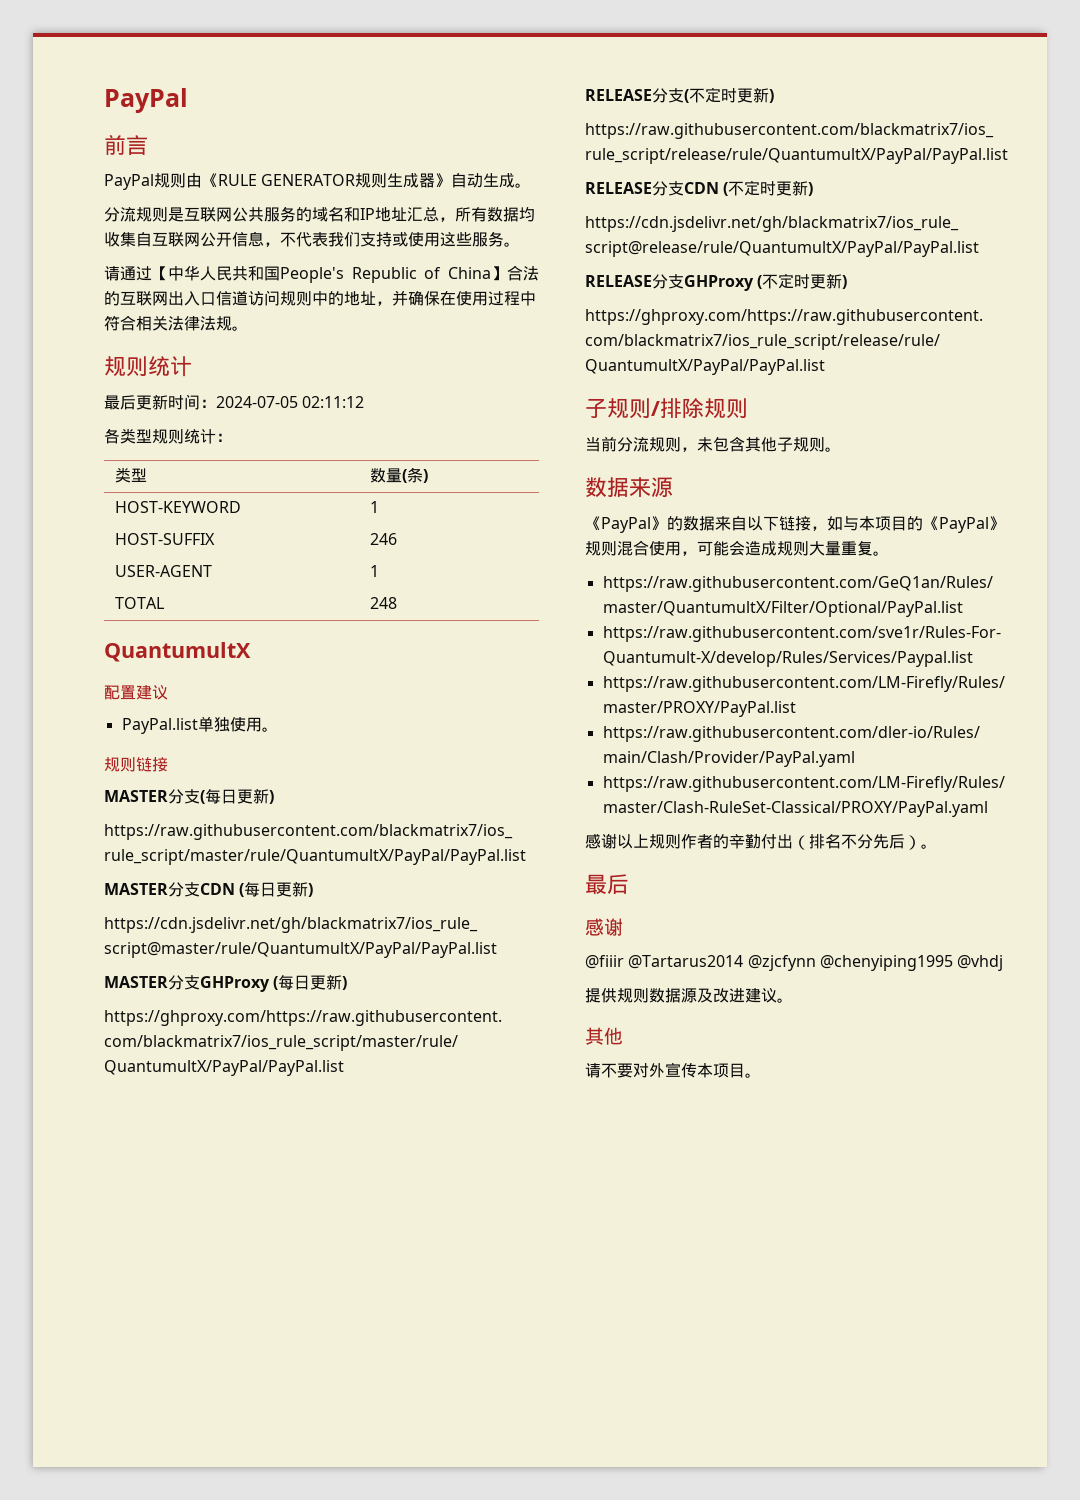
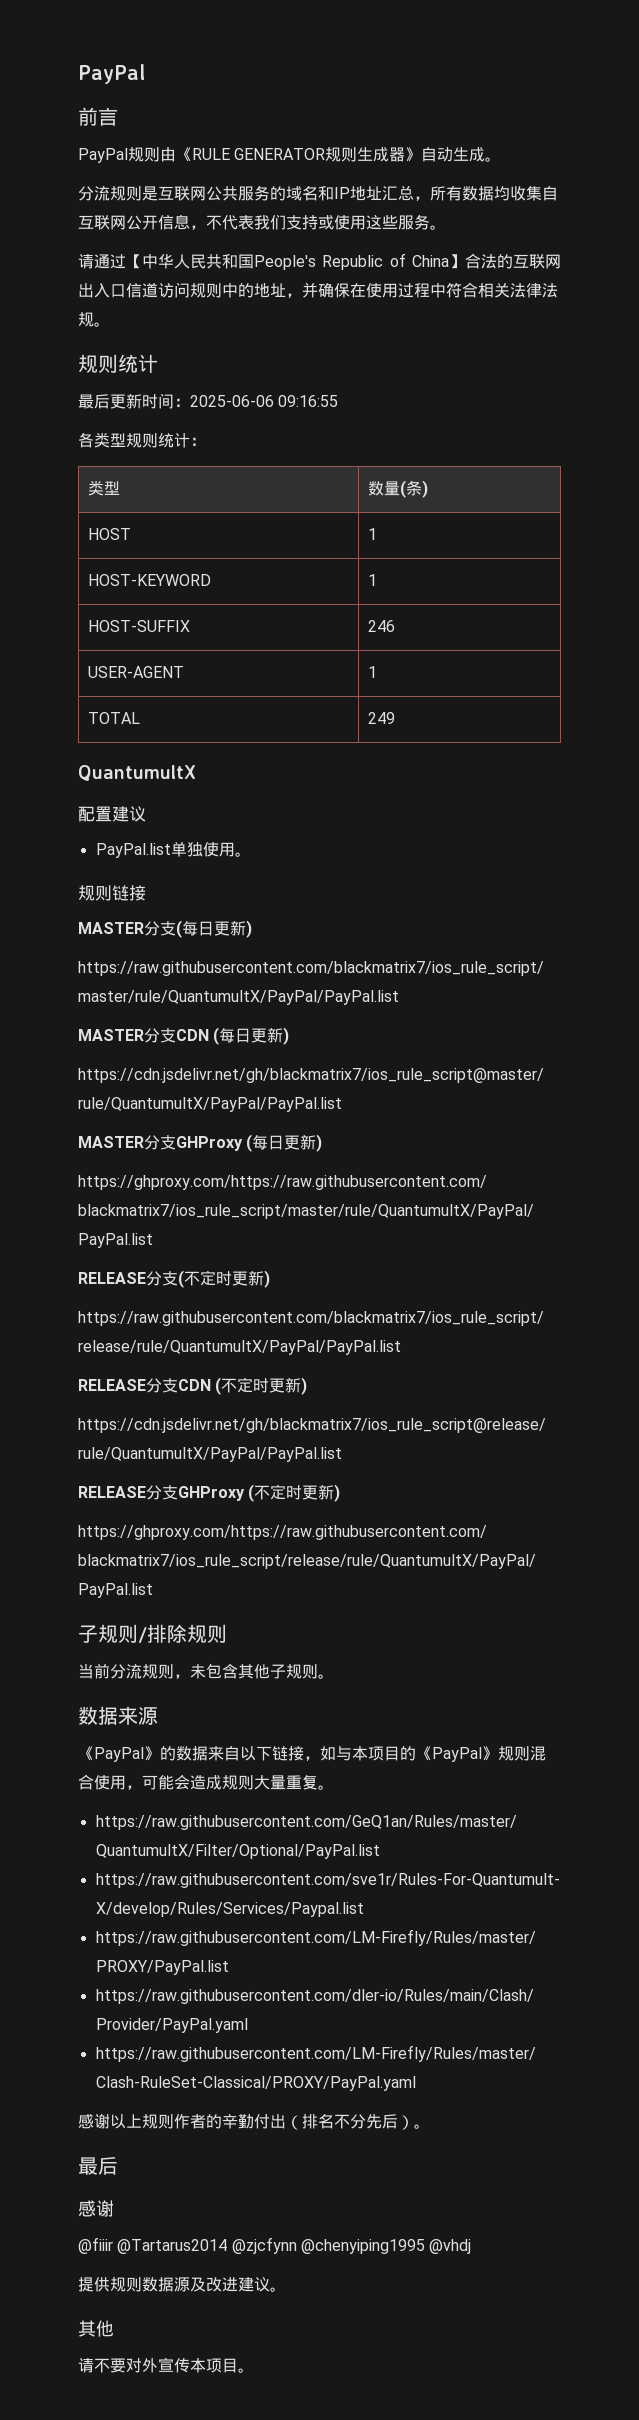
- 最后更新时间：2024-07-05 02:11:12
+ 最后更新时间：2025-06-06 09:16:55
+ HOST | 1
- TOTAL | 248
+ TOTAL | 249

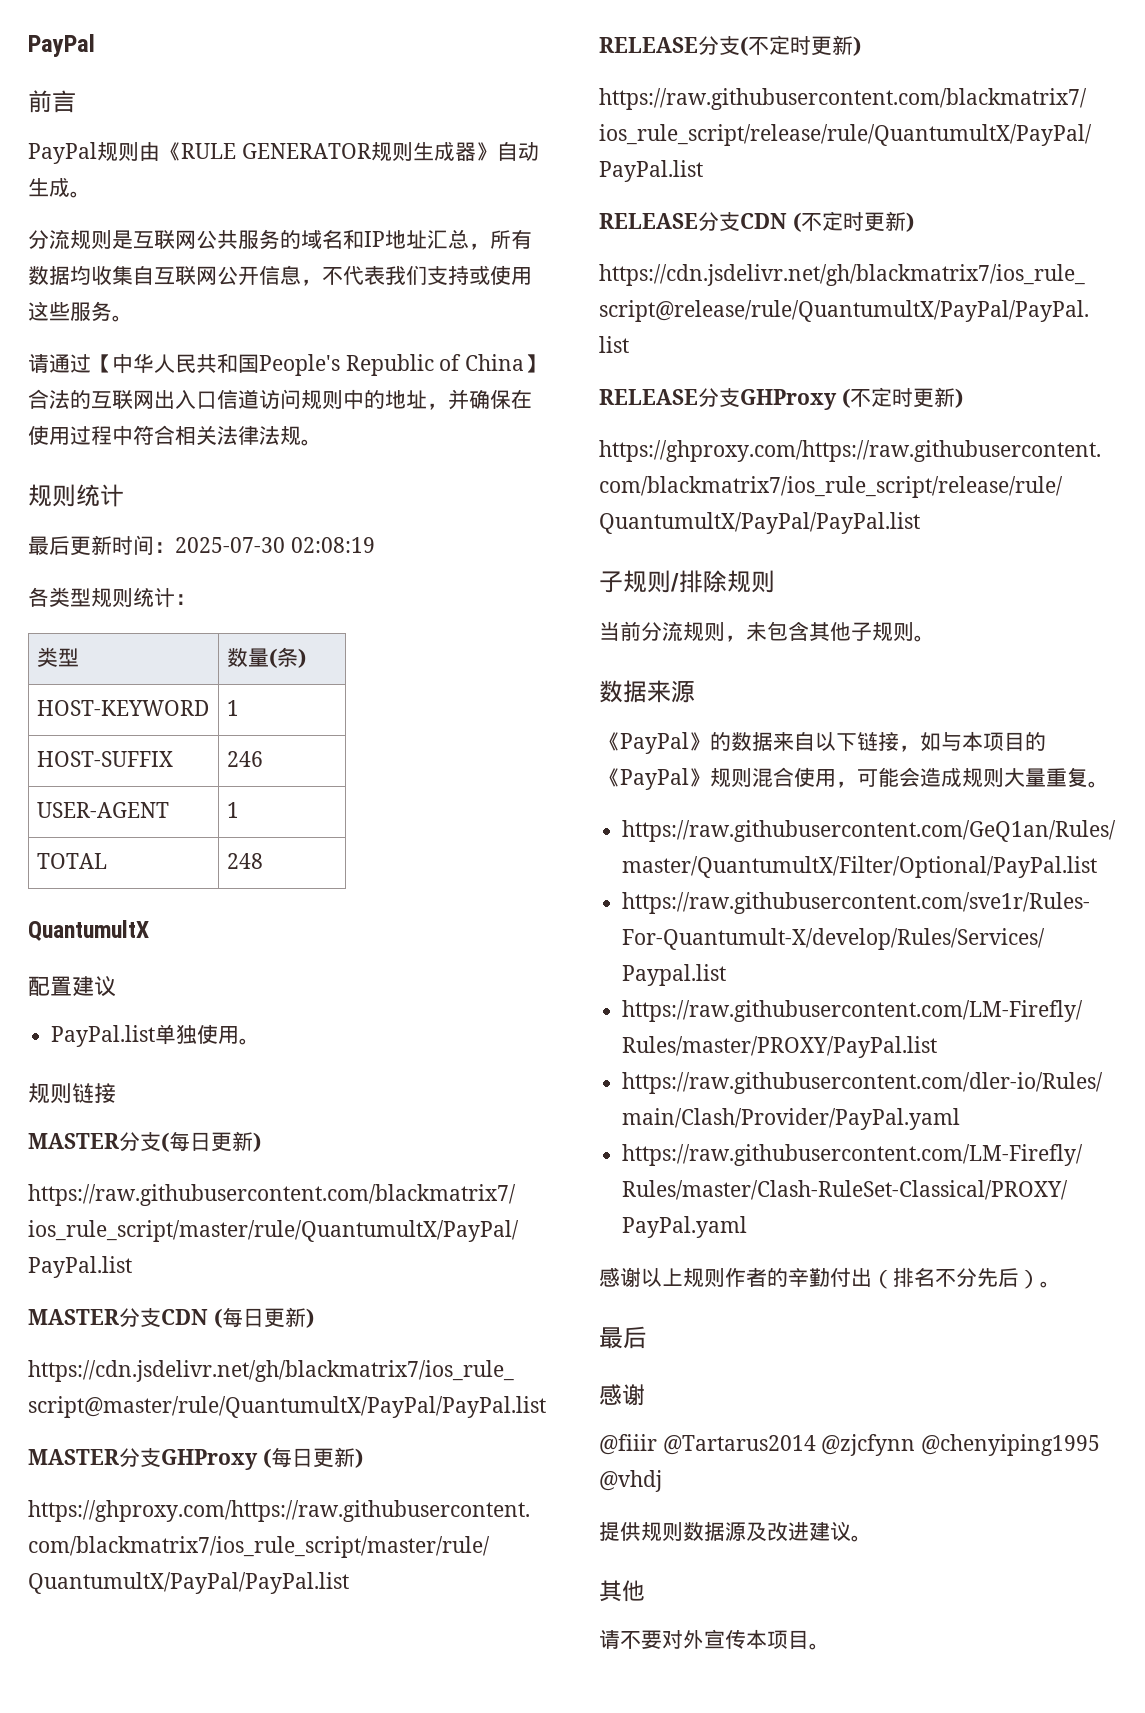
- 最后更新时间：2025-06-06 09:16:55
+ 最后更新时间：2025-07-30 02:08:19
- HOST | 1
- TOTAL | 249
+ TOTAL | 248

